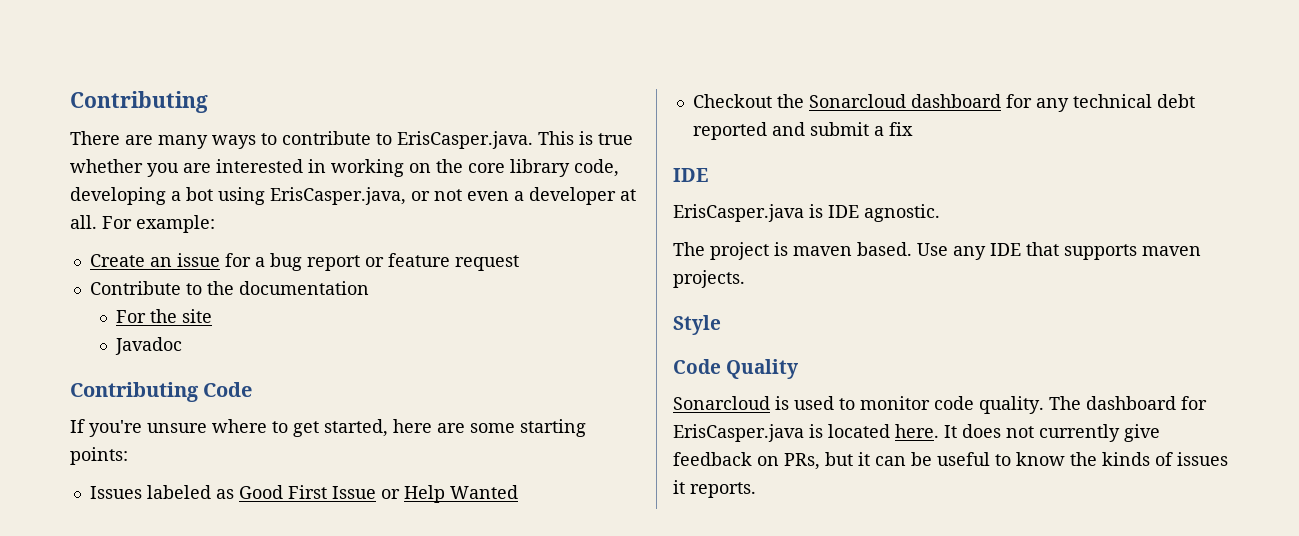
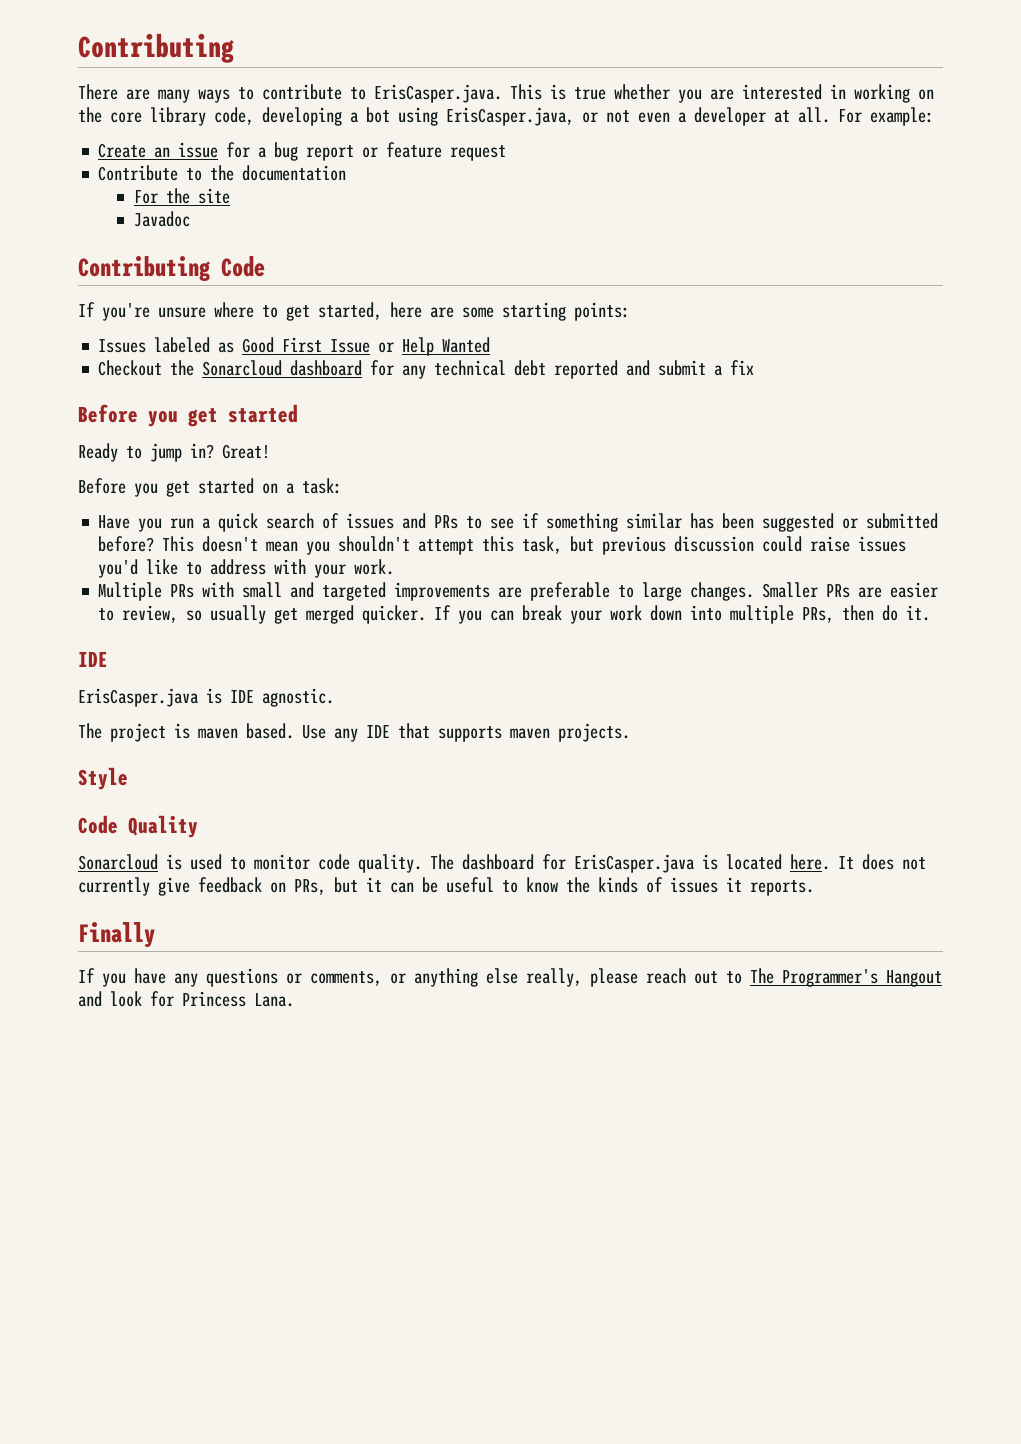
  Checkout the Sonarcloud dashboard for any technical debt reported and submit a fix
+ Before you get started
+ Ready to jump in? Great!
+ Before you get started on a task:
+ Have you run a quick search of issues and PRs to see if something similar has been suggested or submitted before? This doesn't mean you shouldn't attempt this task, but previous discussion could raise issues you'd like to address with your work.
+ Multiple PRs with small and targeted improvements are preferable to large changes. Smaller PRs are easier to review, so usually get merged quicker. If you can break your work down into multiple PRs, then do it.
+ Finally
+ If you have any questions or comments, or anything else really, please reach out to The Programmer's Hangout and look for Princess Lana.

